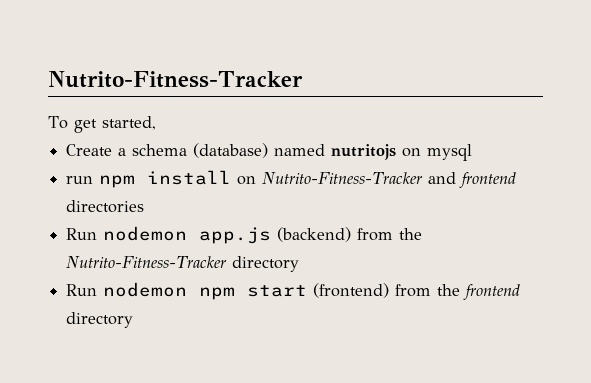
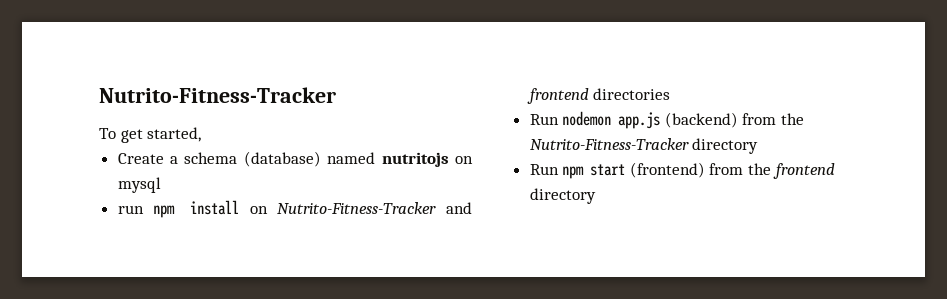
- Run nodemon npm start (frontend) from the frontend directory
+ Run npm start (frontend) from the frontend directory

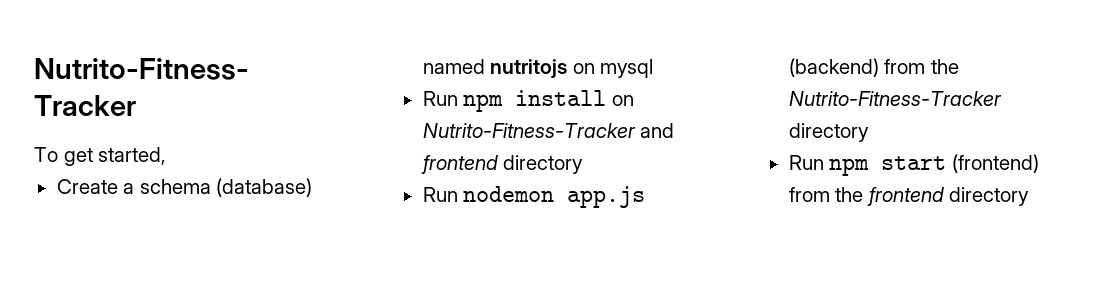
- run npm install on Nutrito-Fitness-Tracker and frontend directories
+ Run npm install on Nutrito-Fitness-Tracker and frontend directory

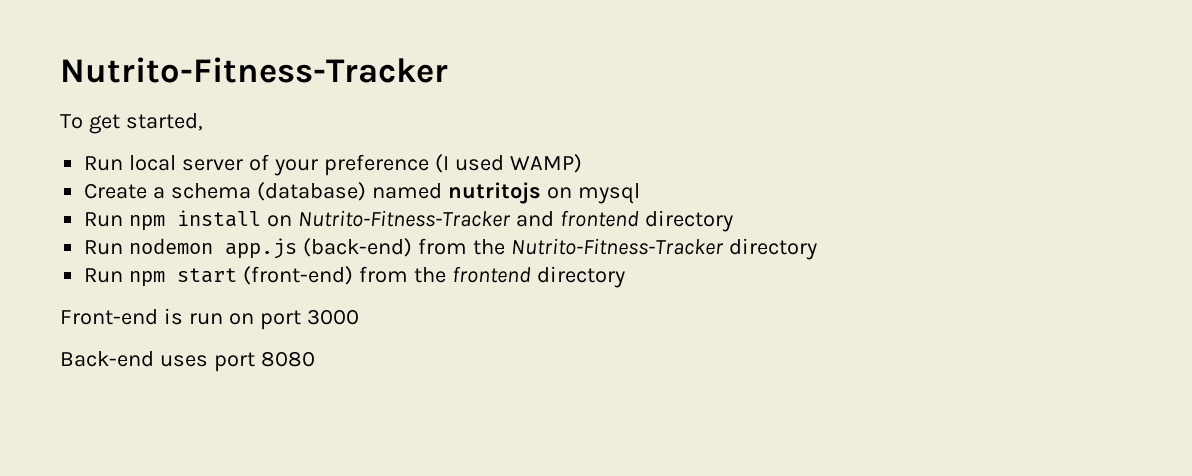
+ Run local server of your preference (I used WAMP)
- Run nodemon app.js (backend) from the Nutrito-Fitness-Tracker directory
+ Run nodemon app.js (back-end) from the Nutrito-Fitness-Tracker directory
- Run npm start (frontend) from the frontend directory
+ Run npm start (front-end) from the frontend directory
+ Front-end is run on port 3000
+ Back-end uses port 8080

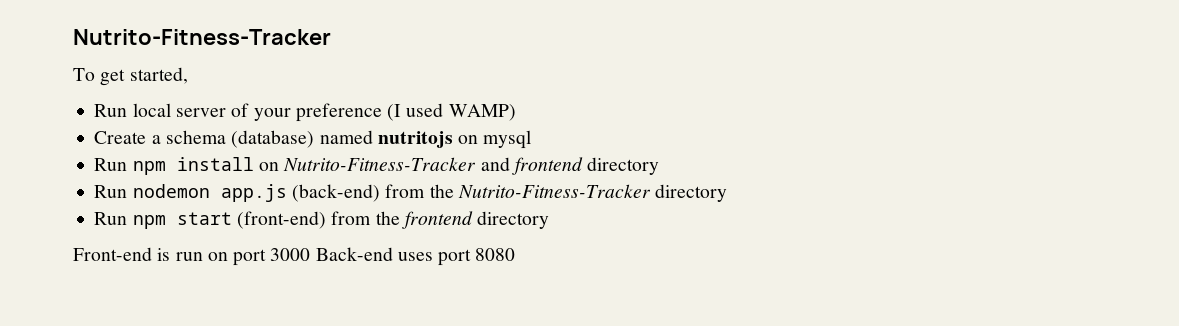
- Front-end is run on port 3000
- Back-end uses port 8080
+ Front-end is run on port 3000 Back-end uses port 8080

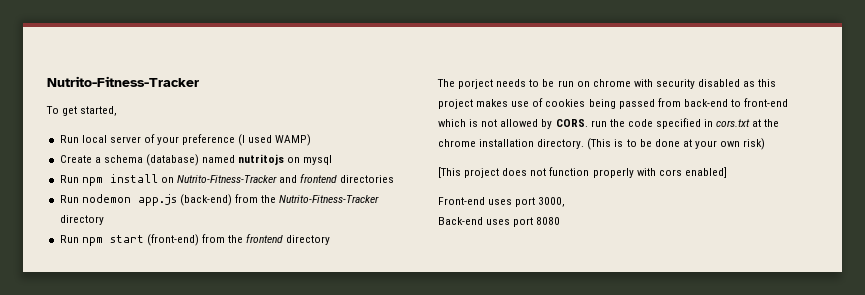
- Run npm install on Nutrito-Fitness-Tracker and frontend directory
+ Run npm install on Nutrito-Fitness-Tracker and frontend directories
- Front-end is run on port 3000 Back-end uses port 8080
+ The porject needs to be run on chrome with security disabled as this project makes use of cookies being passed from back-end to front-end which is not allowed by CORS. run the code specified in cors.txt at the chrome installation directory. (This is to be done at your own risk)
+ [This project does not function properly with cors enabled]
+ Front-end uses port 3000,
+ Back-end uses port 8080

